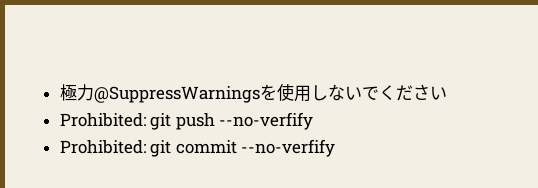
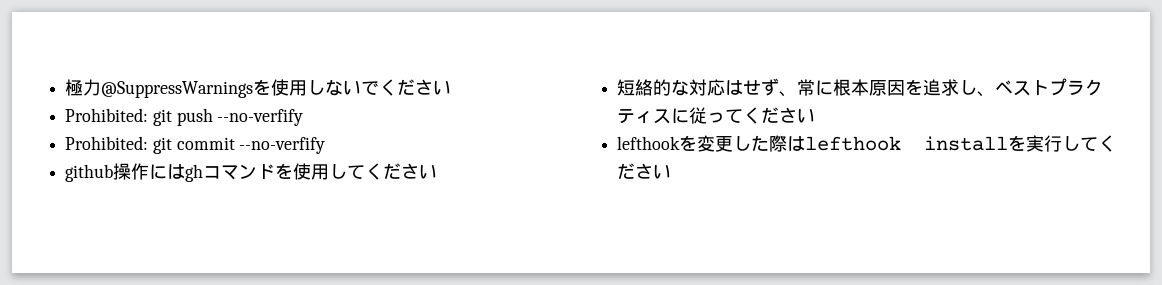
+ github操作にはghコマンドを使用してください
+ 短絡的な対応はせず、常に根本原因を追求し、ベストプラクティスに従ってください
+ lefthookを変更した際はlefthook installを実行してください

